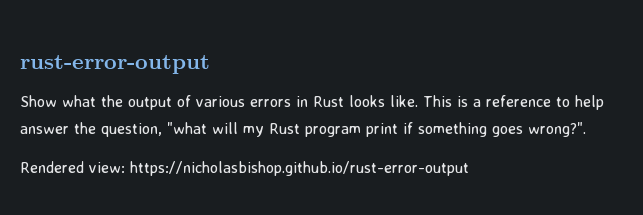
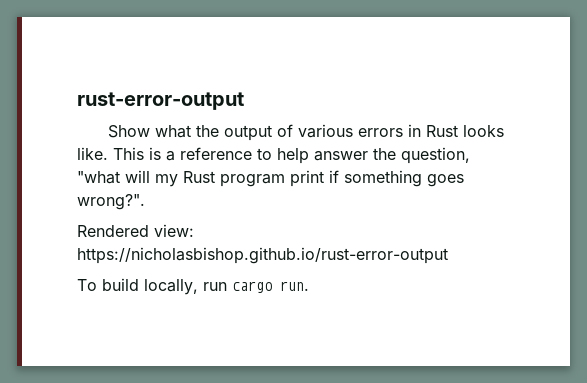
+ To build locally, run cargo run.

